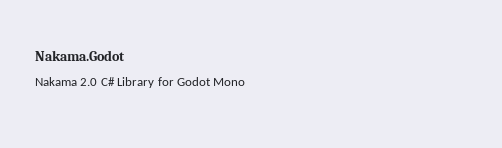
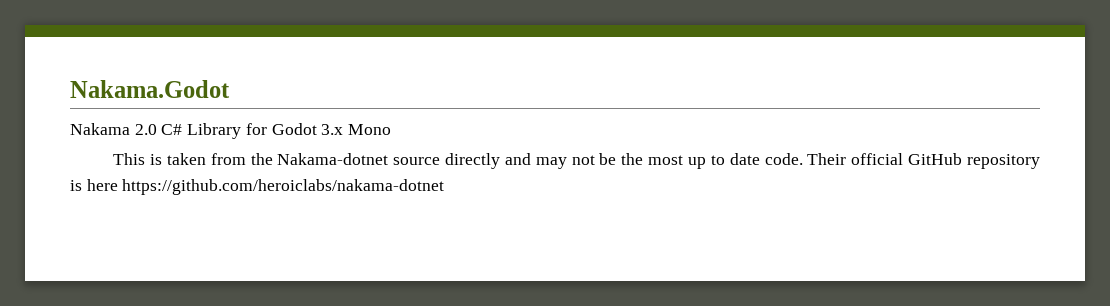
- Nakama 2.0 C# Library for Godot Mono
+ Nakama 2.0 C# Library for Godot 3.x Mono
+ This is taken from the Nakama-dotnet source directly and may not be the most up to date code. Their official GitHub repository is here https://github.com/heroiclabs/nakama-dotnet

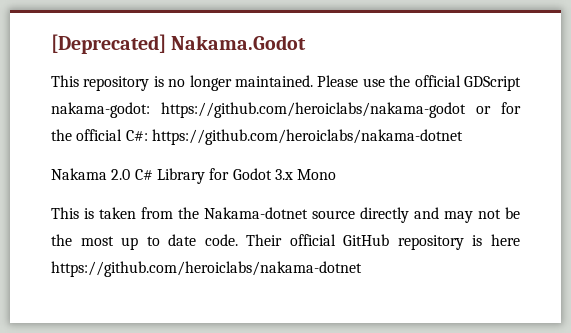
- Nakama.Godot
+ [Deprecated] Nakama.Godot
+ This repository is no longer maintained. Please use the official GDScript nakama-godot: https://github.com/heroiclabs/nakama-godot or for the official C#: https://github.com/heroiclabs/nakama-dotnet

